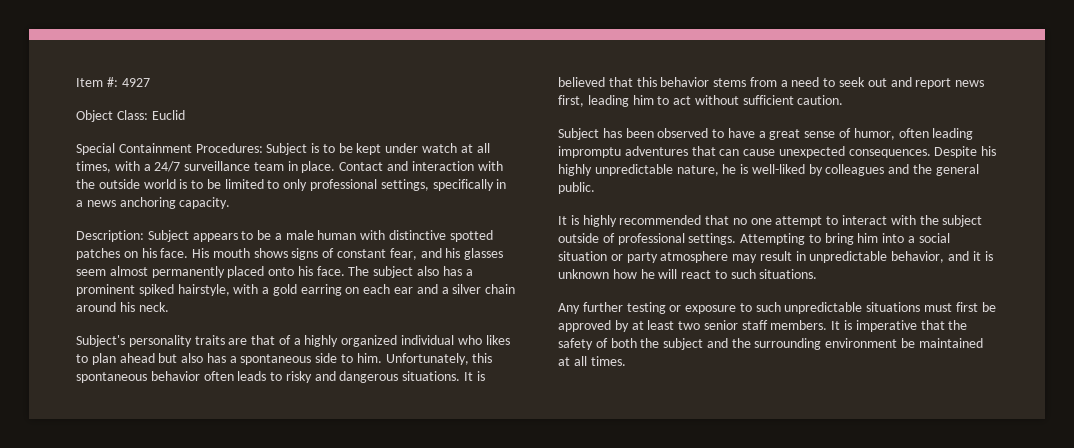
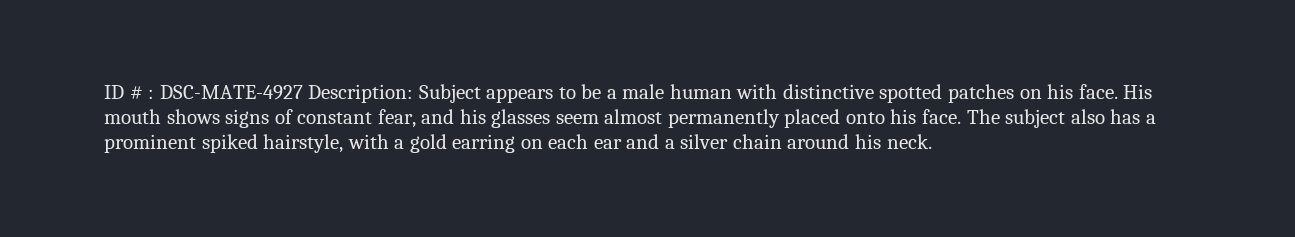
- Item #: 4927
- Object Class: Euclid
- Special Containment Procedures: Subject is to be kept under watch at all times, with a 24/7 surveillance team in place. Contact and interaction with the outside world is to be limited to only professional settings, specifically in a news anchoring capacity.
- Description: Subject appears to be a male human with distinctive spotted patches on his face.
+ ID # : DSC-MATE-4927 Description: Subject appears to be a male human with distinctive spotted patches on his face.
- Subject's personality traits are that of a highly organized individual who likes to plan ahead but also has a spontaneous side to him. Unfortunately, this spontaneous behavior often leads to risky and dangerous situations. It is believed that this behavior stems from a need to seek out and report news first, leading him to act without sufficient caution.
- Subject has been observed to have a great sense of humor, often leading impromptu adventures that can cause unexpected consequences. Despite his highly unpredictable nature, he is well-liked by colleagues and the general public.
- It is highly recommended that no one attempt to interact with the subject outside of professional settings. Attempting to bring him into a social situation or party atmosphere may result in unpredictable behavior, and it is unknown how he will react to such situations.
- Any further testing or exposure to such unpredictable situations must first be approved by at least two senior staff members. It is imperative that the safety of both the subject and the surrounding environment be maintained at all times.

